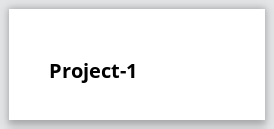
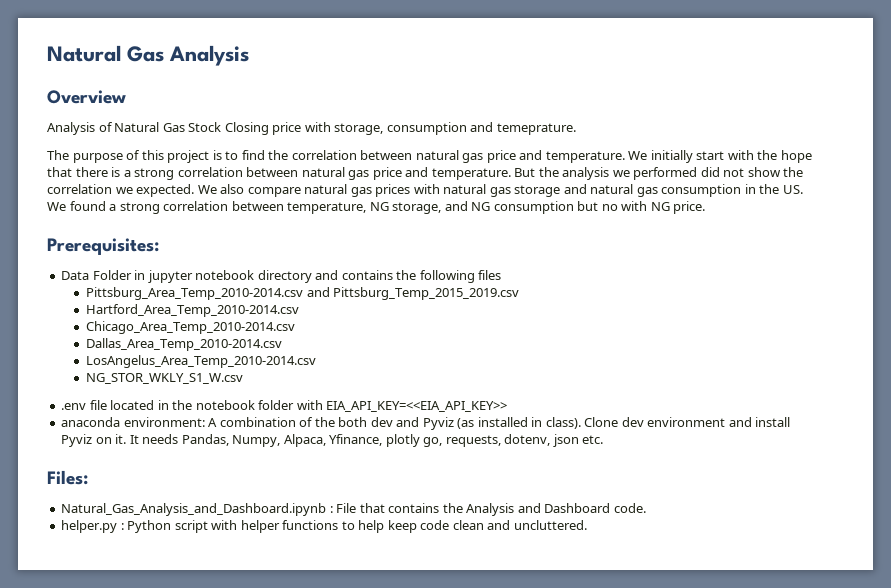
- Project-1
+ Natural Gas Analysis
+ Overview
+ Analysis of Natural Gas Stock Closing price with storage, consumption and temeprature.
+ The purpose of this project is to find the correlation between natural gas price and temperature. We initially start with the hope that there is a strong correlation between natural gas price and temperature. But the analysis we performed did not show the correlation we expected. We also compare natural gas prices with natural gas storage and natural gas consumption in the US. We found a strong correlation between temperature, NG storage, and NG consumption but no with NG price.
+ Prerequisites:
+ Data Folder in jupyter notebook directory and contains the following files
+ Pittsburg_Area_Temp_2010-2014.csv and Pittsburg_Temp_2015_2019.csv
+ Hartford_Area_Temp_2010-2014.csv
+ Chicago_Area_Temp_2010-2014.csv
+ Dallas_Area_Temp_2010-2014.csv
+ LosAngelus_Area_Temp_2010-2014.csv
+ NG_STOR_WKLY_S1_W.csv
+ .env file located in the notebook folder with EIA_API_KEY=<<EIA_API_KEY>>
+ anaconda environment: A combination of the both dev and Pyviz (as installed in class). Clone dev environment and install Pyviz on it. It needs Pandas, Numpy, Alpaca, Yfinance, plotly go, requests, dotenv, json etc.
+ Files:
+ Natural_Gas_Analysis_and_Dashboard.ipynb : File that contains the Analysis and Dashboard code.
+ helper.py : Python script with helper functions to help keep code clean and uncluttered.

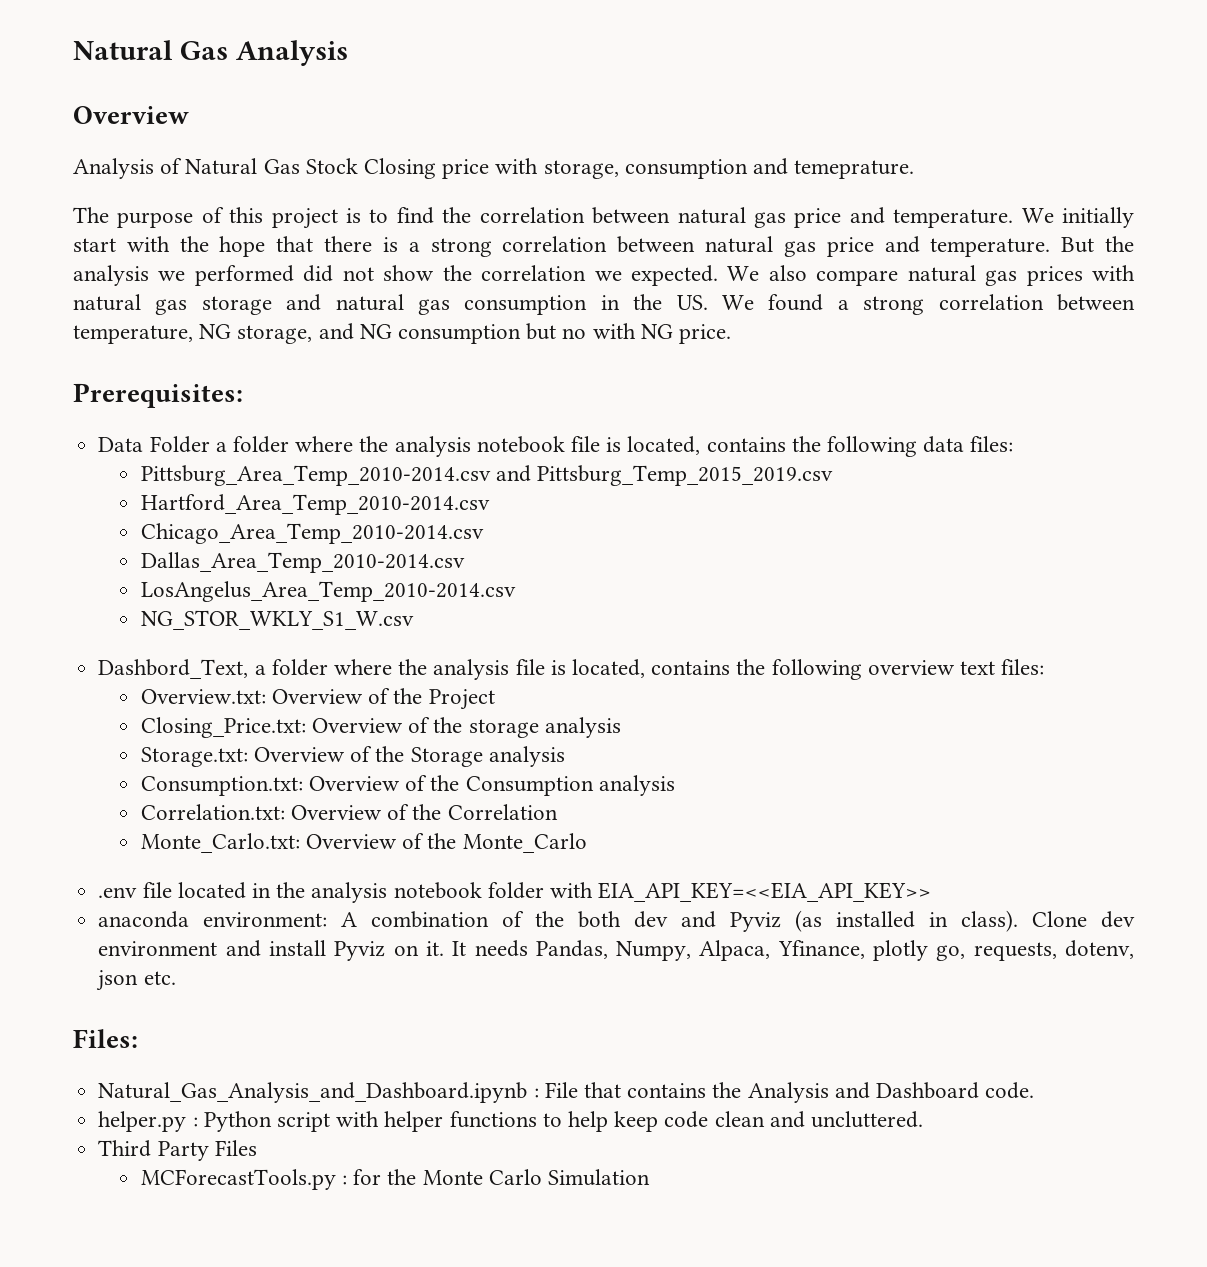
- Data Folder in jupyter notebook directory and contains the following files
+ Data Folder a folder where the analysis notebook file is located, contains the following data files:
+ Dashbord_Text, a folder where the analysis file is located, contains the following overview text files:
+ Overview.txt: Overview of the Project
+ Closing_Price.txt: Overview of the storage analysis
+ Storage.txt: Overview of the Storage analysis
+ Consumption.txt: Overview of the Consumption analysis
+ Correlation.txt: Overview of the Correlation
+ Monte_Carlo.txt: Overview of the Monte_Carlo
- .env file located in the notebook folder with EIA_API_KEY=<<EIA_API_KEY>>
+ .env file located in the analysis notebook folder with EIA_API_KEY=<<EIA_API_KEY>>
+ Third Party Files
+ MCForecastTools.py : for the Monte Carlo Simulation

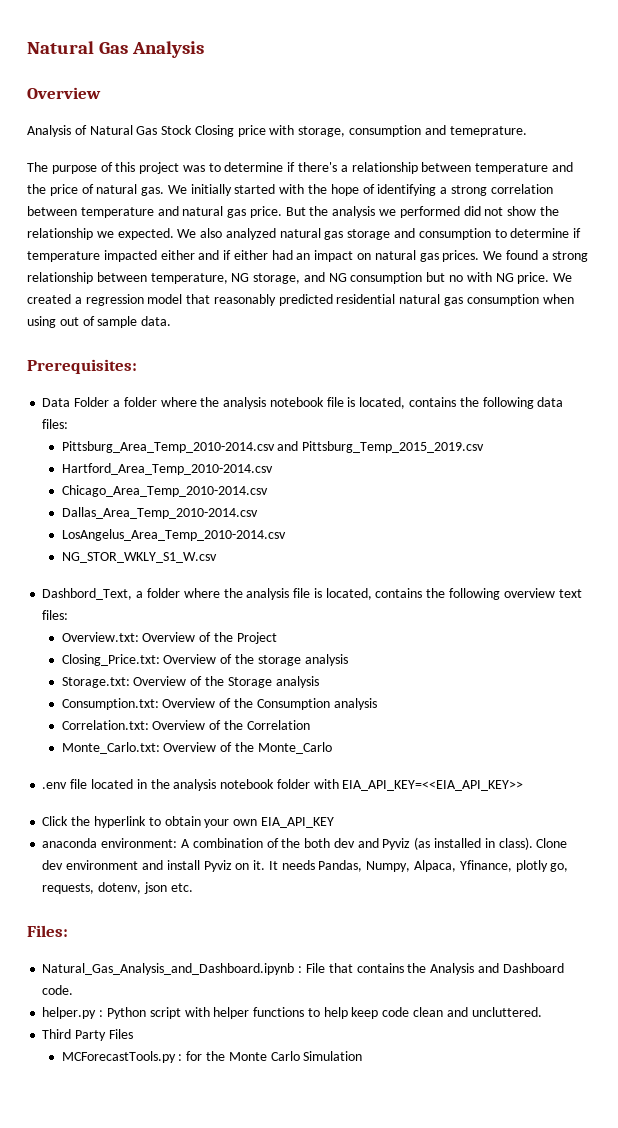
- The purpose of this project is to find the correlation between natural gas price and temperature.
+ The purpose of this project was to determine if there's a relationship between temperature and the price of natural gas.
- We initially start with the hope that there is a strong correlation between natural gas price and temperature.
+ We initially started with the hope of identifying a strong correlation between temperature and natural gas price.
- But the analysis we performed did not show the correlation we expected.
+ But the analysis we performed did not show the relationship we expected.
- We also compare natural gas prices with natural gas storage and natural gas consumption in the US. We found a strong correlation between temperature, NG storage, and NG consumption but no with NG price.
+ We also analyzed natural gas storage and consumption to determine if temperature impacted either and if either had an impact on natural gas prices. We found a strong relationship between temperature, NG storage, and NG consumption but no with NG price. We created a regression model that reasonably predicted residential natural gas consumption when using out of sample data.
+ Click the hyperlink to obtain your own EIA_API_KEY

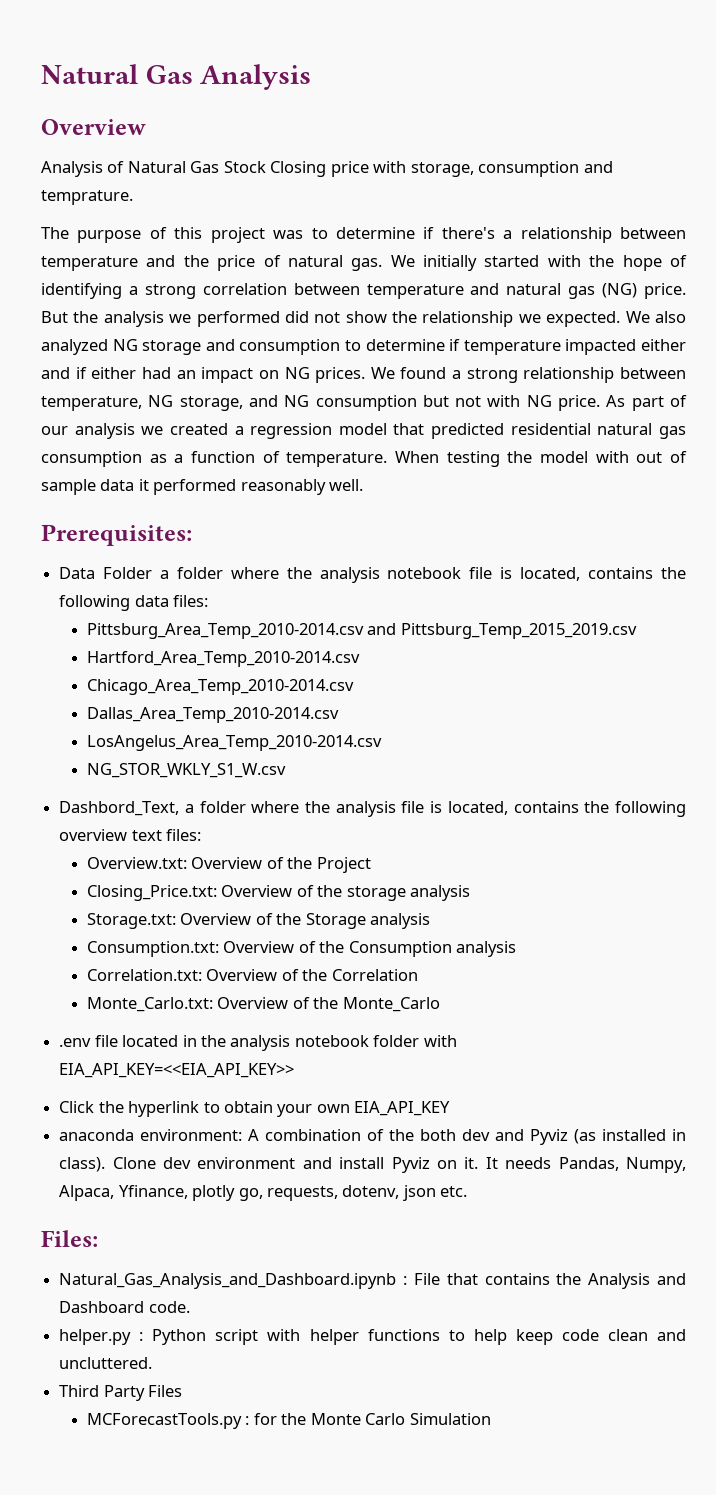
- Analysis of Natural Gas Stock Closing price with storage, consumption and temeprature.
+ Analysis of Natural Gas Stock Closing price with storage, consumption and temprature.
- We initially started with the hope of identifying a strong correlation between temperature and natural gas price.
+ We initially started with the hope of identifying a strong correlation between temperature and natural gas (NG) price.
- We also analyzed natural gas storage and consumption to determine if temperature impacted either and if either had an impact on natural gas prices.
+ We also analyzed NG storage and consumption to determine if temperature impacted either and if either had an impact on NG prices.
- We found a strong relationship between temperature, NG storage, and NG consumption but no with NG price.
+ We found a strong relationship between temperature, NG storage, and NG consumption but not with NG price.
- We created a regression model that reasonably predicted residential natural gas consumption when using out of sample data.
+ As part of our analysis we created a regression model that predicted residential natural gas consumption as a function of temperature. When testing the model with out of sample data it performed reasonably well.

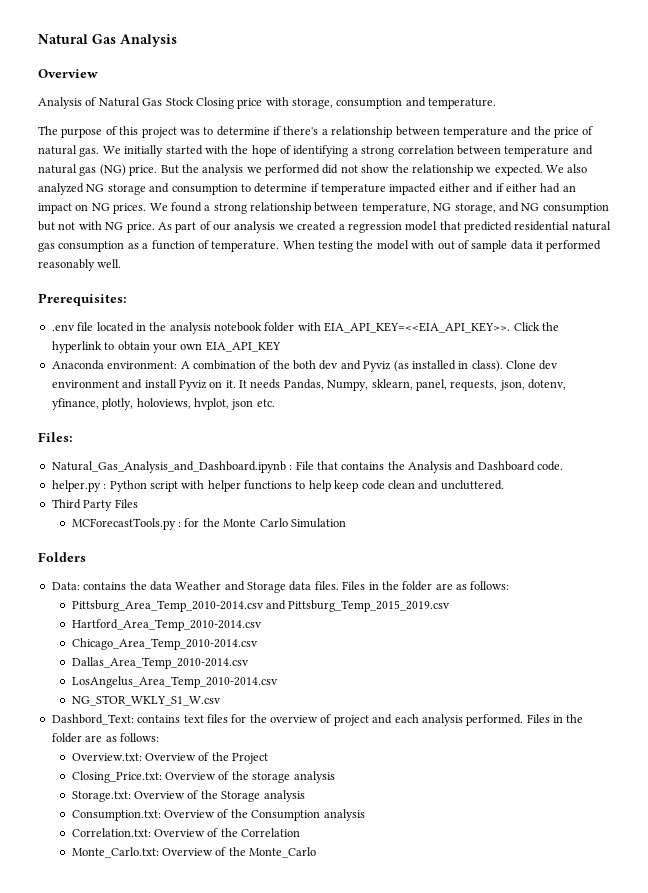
- Analysis of Natural Gas Stock Closing price with storage, consumption and temprature.
+ Analysis of Natural Gas Stock Closing price with storage, consumption and temperature.
- Data Folder a folder where the analysis notebook file is located, contains the following data files:
- Pittsburg_Area_Temp_2010-2014.csv and Pittsburg_Temp_2015_2019.csv
- Hartford_Area_Temp_2010-2014.csv
- Chicago_Area_Temp_2010-2014.csv
- Dallas_Area_Temp_2010-2014.csv
- LosAngelus_Area_Temp_2010-2014.csv
- NG_STOR_WKLY_S1_W.csv
- Dashbord_Text, a folder where the analysis file is located, contains the following overview text files:
- Overview.txt: Overview of the Project
- Closing_Price.txt: Overview of the storage analysis
- Storage.txt: Overview of the Storage analysis
- Consumption.txt: Overview of the Consumption analysis
- Correlation.txt: Overview of the Correlation
- Monte_Carlo.txt: Overview of the Monte_Carlo
- .env file located in the analysis notebook folder with EIA_API_KEY=<<EIA_API_KEY>>
- Click the hyperlink to obtain your own EIA_API_KEY
+ .env file located in the analysis notebook folder with EIA_API_KEY=<<EIA_API_KEY>>. Click the hyperlink to obtain your own EIA_API_KEY
- anaconda environment: A combination of the both dev and Pyviz (as installed in class).
+ Anaconda environment: A combination of the both dev and Pyviz (as installed in class).
- It needs Pandas, Numpy, Alpaca, Yfinance, plotly go, requests, dotenv, json etc.
+ It needs Pandas, Numpy, sklearn, panel, requests, json, dotenv, yfinance, plotly, holoviews, hvplot, json etc.
+ Folders
+ Data: contains the data Weather and Storage data files. Files in the folder are as follows:
+ Pittsburg_Area_Temp_2010-2014.csv and Pittsburg_Temp_2015_2019.csv
+ Hartford_Area_Temp_2010-2014.csv
+ Chicago_Area_Temp_2010-2014.csv
+ Dallas_Area_Temp_2010-2014.csv
+ LosAngelus_Area_Temp_2010-2014.csv
+ NG_STOR_WKLY_S1_W.csv
+ Dashbord_Text: contains text files for the overview of project and each analysis performed. Files in the folder are as follows:
+ Overview.txt: Overview of the Project
+ Closing_Price.txt: Overview of the storage analysis
+ Storage.txt: Overview of the Storage analysis
+ Consumption.txt: Overview of the Consumption analysis
+ Correlation.txt: Overview of the Correlation
+ Monte_Carlo.txt: Overview of the Monte_Carlo

